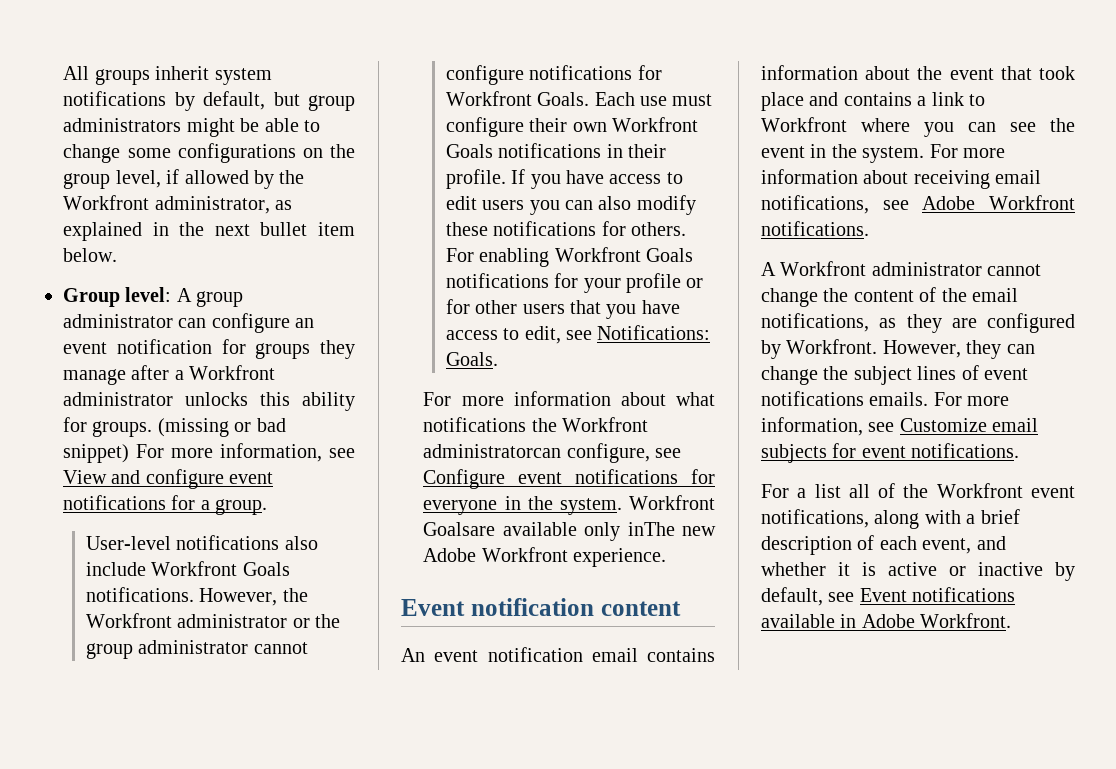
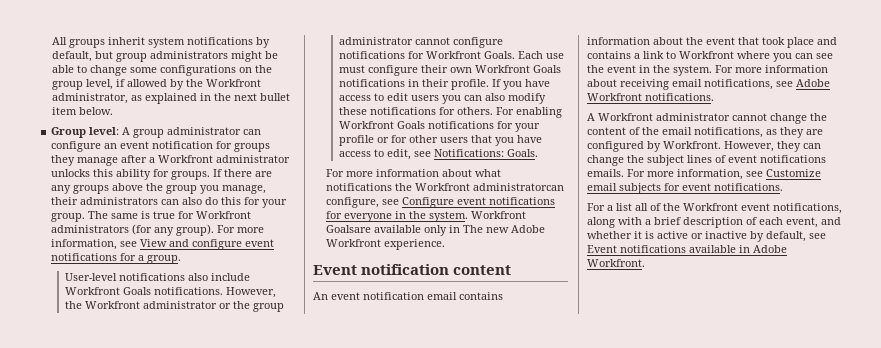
- (missing or bad snippet) For more information, see View and configure event notifications for a group.
+ If there are any groups above the group you manage, their administrators can also do this for your group. The same is true for Workfront administrators (for any group). For more information, see View and configure event notifications for a group.
- Workfront Goalsare available only inThe new Adobe Workfront experience.
+ Workfront Goalsare available only in The new Adobe Workfront experience.

